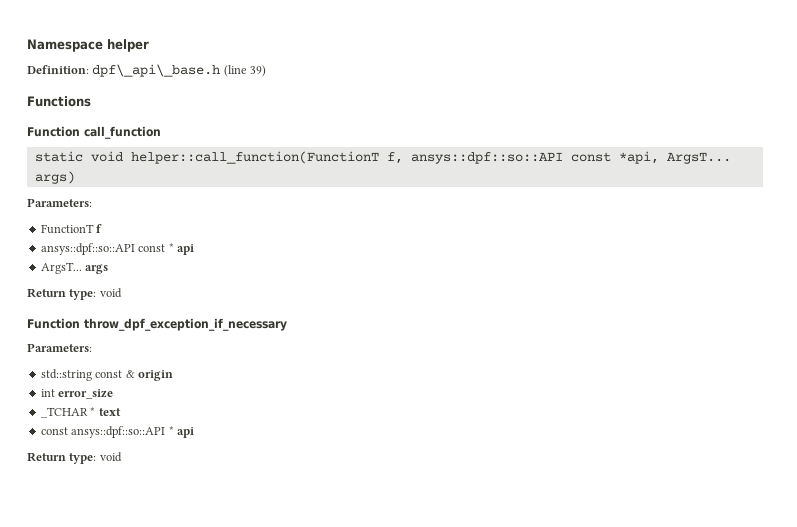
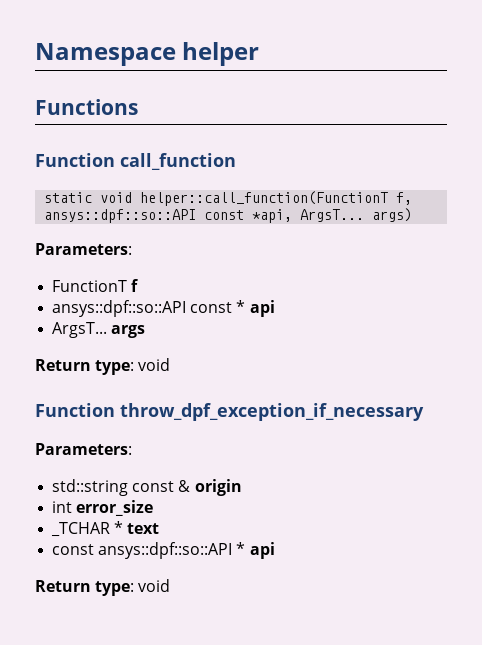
- Definition: dpf\_api\_base.h (line 39)

